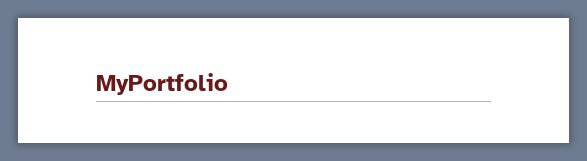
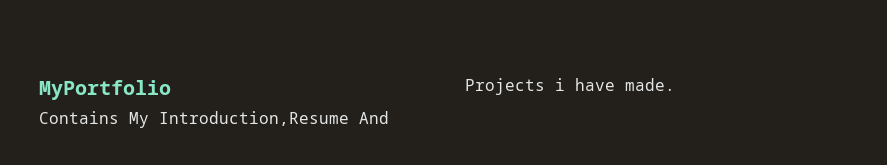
+ Contains My Introduction,Resume And Projects i have made.

